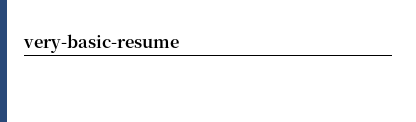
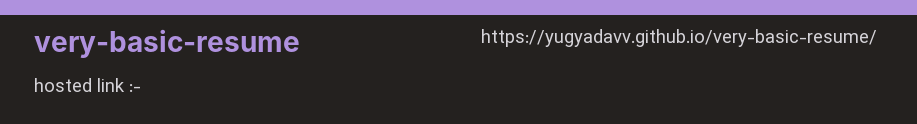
+ hosted link :- https://yugyadavv.github.io/very-basic-resume/

